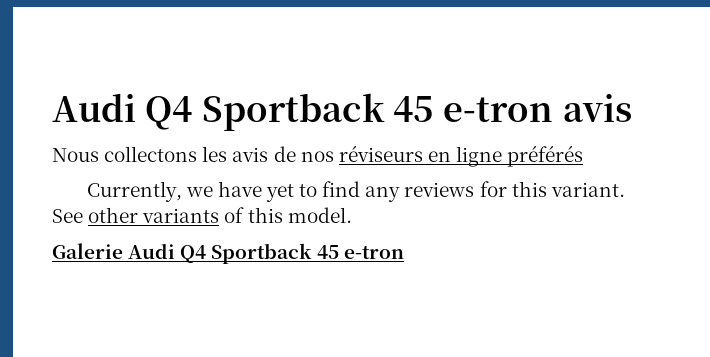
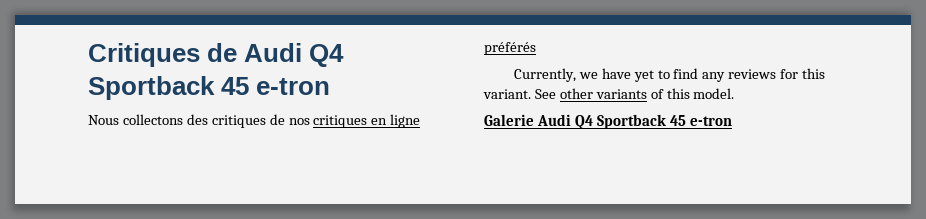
- Audi Q4 Sportback 45 e-tron avis
+ Critiques de Audi Q4 Sportback 45 e-tron
- Nous collectons les avis de nos réviseurs en ligne préférés
+ Nous collectons des critiques de nos critiques en ligne préférés

